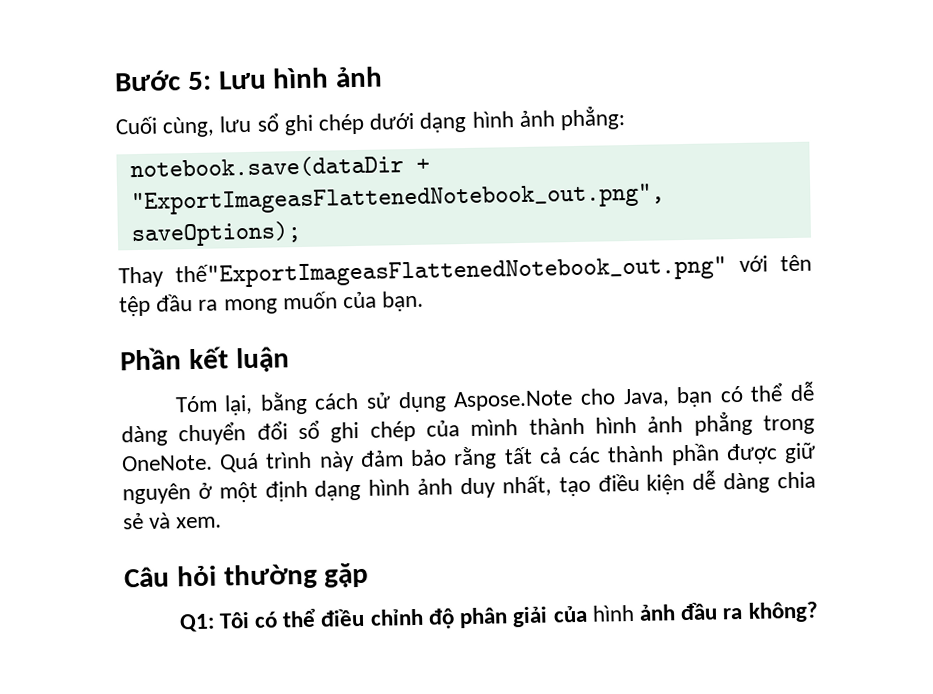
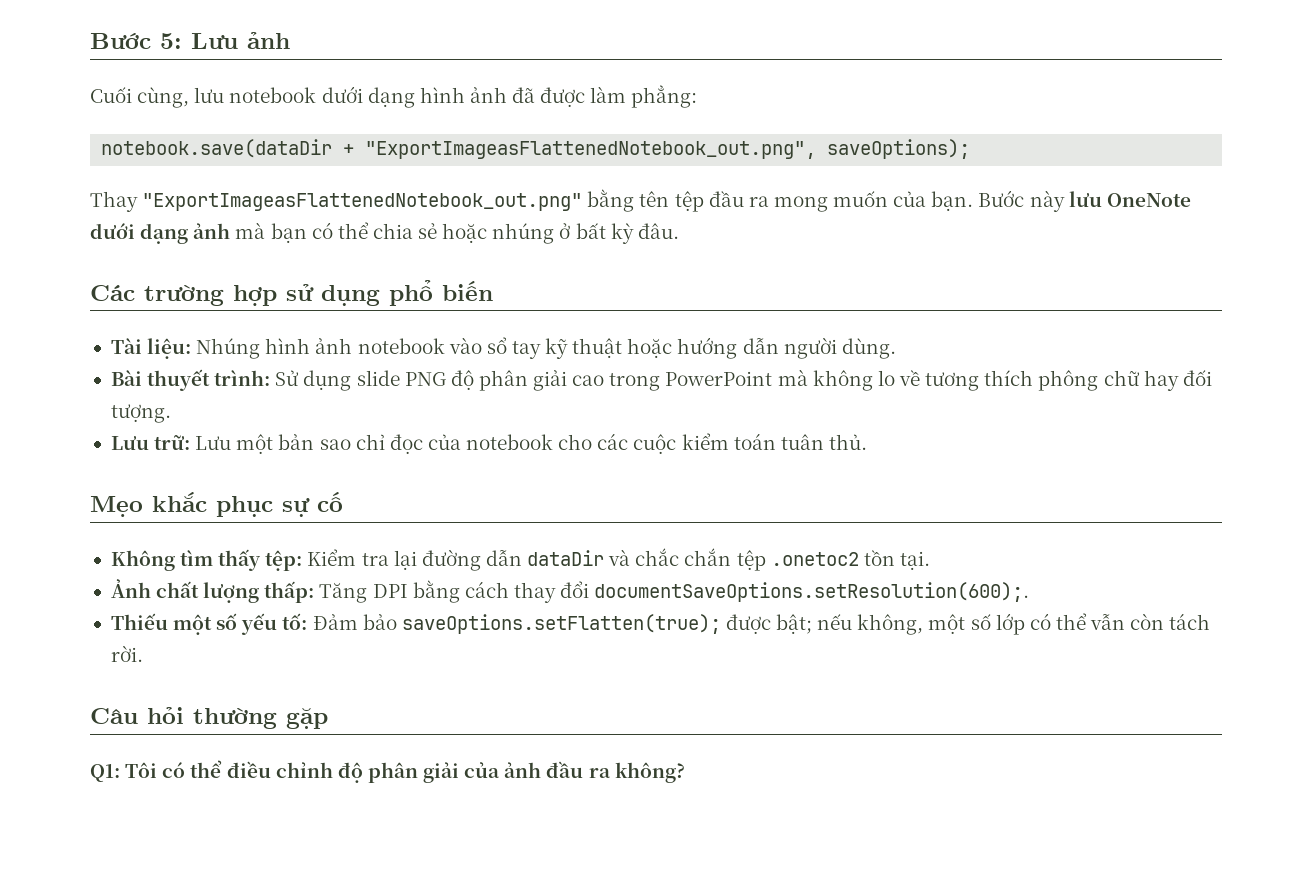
- Bước 5: Lưu hình ảnh
+ Bước 5: Lưu ảnh
- Cuối cùng, lưu sổ ghi chép dưới dạng hình ảnh phẳng:
+ Cuối cùng, lưu notebook dưới dạng hình ảnh đã được làm phẳng:
- Thay thế"ExportImageasFlattenedNotebook_out.png" với tên tệp đầu ra mong muốn của bạn.
- Phần kết luận
- Tóm lại, bằng cách sử dụng Aspose.Note cho Java, bạn có thể dễ dàng chuyển đổi sổ ghi chép của mình thành hình ảnh phẳng trong OneNote. Quá trình này đảm bảo rằng tất cả các thành phần được giữ nguyên ở một định dạng hình ảnh duy nhất, tạo điều kiện dễ dàng chia sẻ và xem.
+ Thay "ExportImageasFlattenedNotebook_out.png" bằng tên tệp đầu ra mong muốn của bạn. Bước này lưu OneNote dưới dạng ảnh mà bạn có thể chia sẻ hoặc nhúng ở bất kỳ đâu.
+ Các trường hợp sử dụng phổ biến
+ Tài liệu: Nhúng hình ảnh notebook vào sổ tay kỹ thuật hoặc hướng dẫn người dùng.
+ Bài thuyết trình: Sử dụng slide PNG độ phân giải cao trong PowerPoint mà không lo về tương thích phông chữ hay đối tượng.
+ Lưu trữ: Lưu một bản sao chỉ đọc của notebook cho các cuộc kiểm toán tuân thủ.
+ Mẹo khắc phục sự cố
+ Không tìm thấy tệp: Kiểm tra lại đường dẫn dataDir và chắc chắn tệp .onetoc2 tồn tại.
+ Ảnh chất lượng thấp: Tăng DPI bằng cách thay đổi documentSaveOptions.setResolution(600);.
+ Thiếu một số yếu tố: Đảm bảo saveOptions.setFlatten(true); được bật; nếu không, một số lớp có thể vẫn còn tách rời.
- Q1: Tôi có thể điều chỉnh độ phân giải của hình ảnh đầu ra không?
+ Q1: Tôi có thể điều chỉnh độ phân giải của ảnh đầu ra không?

